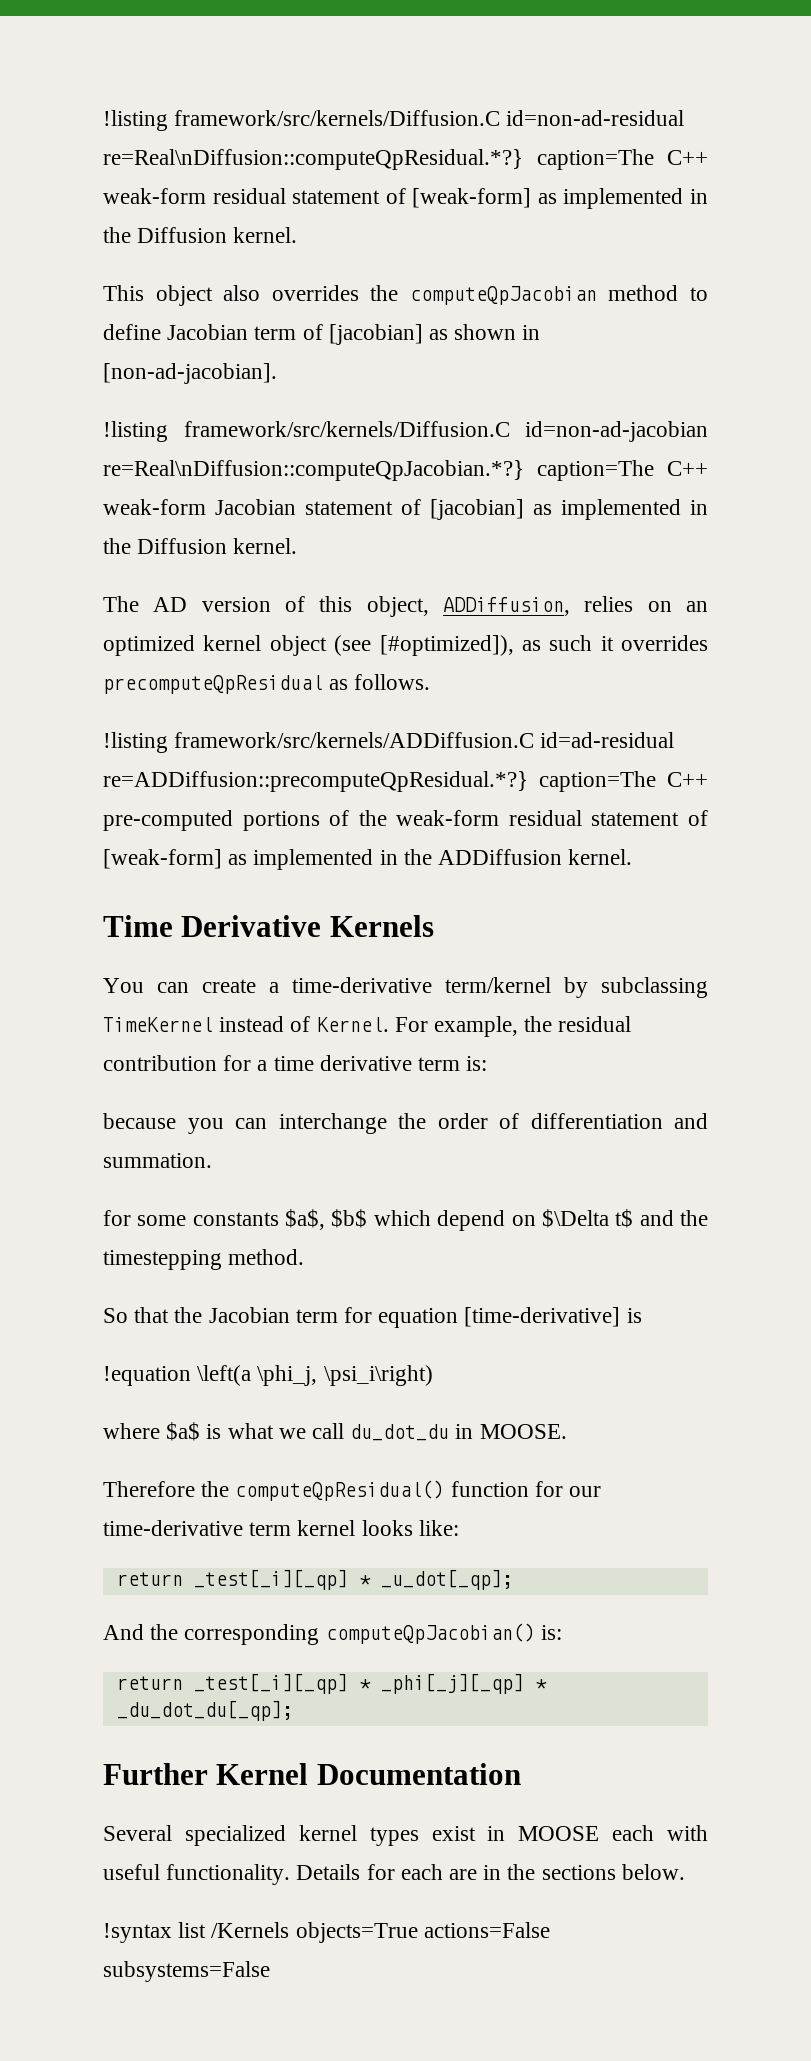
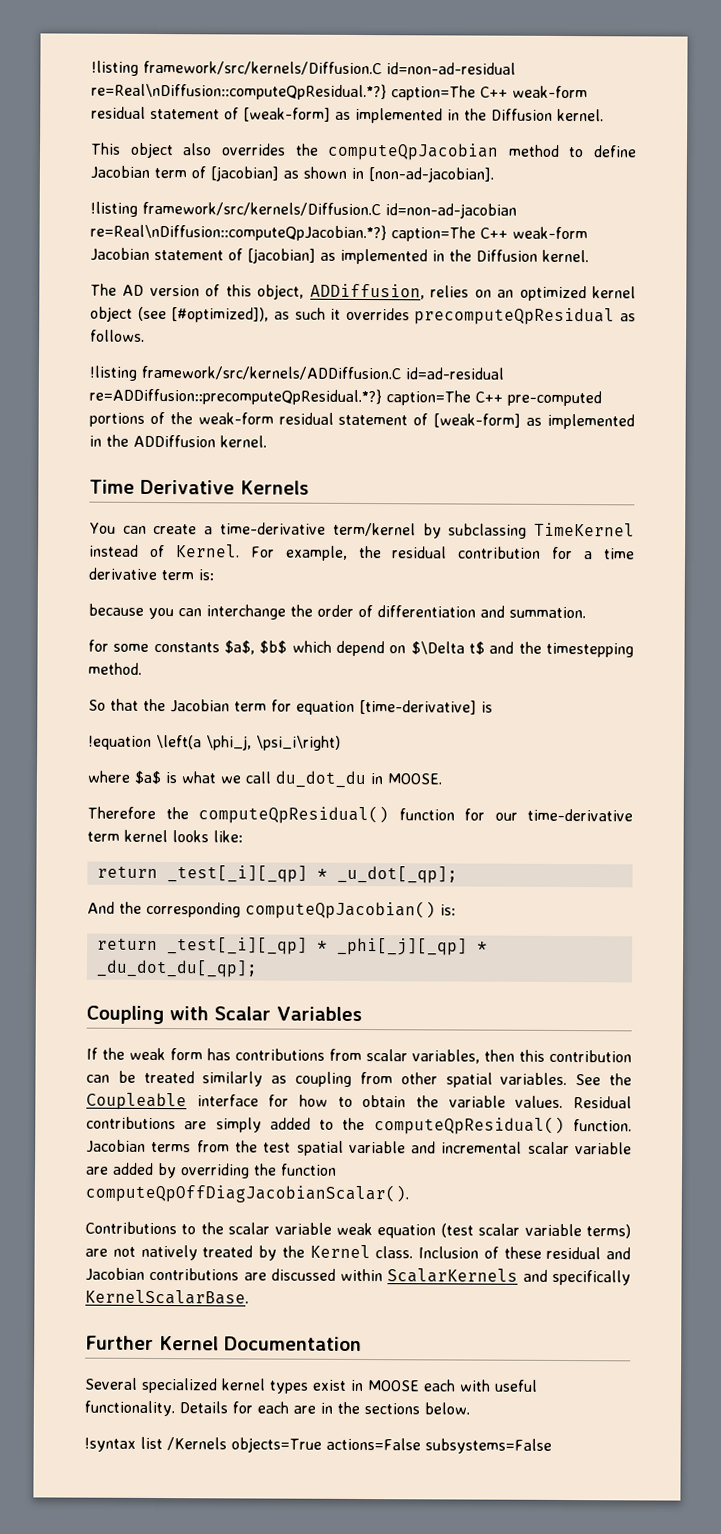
+ Coupling with Scalar Variables
+ If the weak form has contributions from scalar variables, then this contribution can be treated similarly as coupling from other spatial variables. See the Coupleable interface for how to obtain the variable values. Residual contributions are simply added to the computeQpResidual() function. Jacobian terms from the test spatial variable and incremental scalar variable are added by overriding the function computeQpOffDiagJacobianScalar().
+ Contributions to the scalar variable weak equation (test scalar variable terms) are not natively treated by the Kernel class. Inclusion of these residual and Jacobian contributions are discussed within ScalarKernels and specifically KernelScalarBase.

